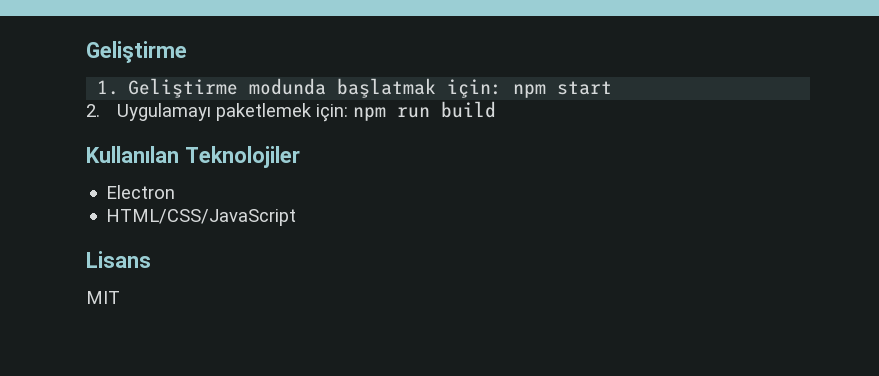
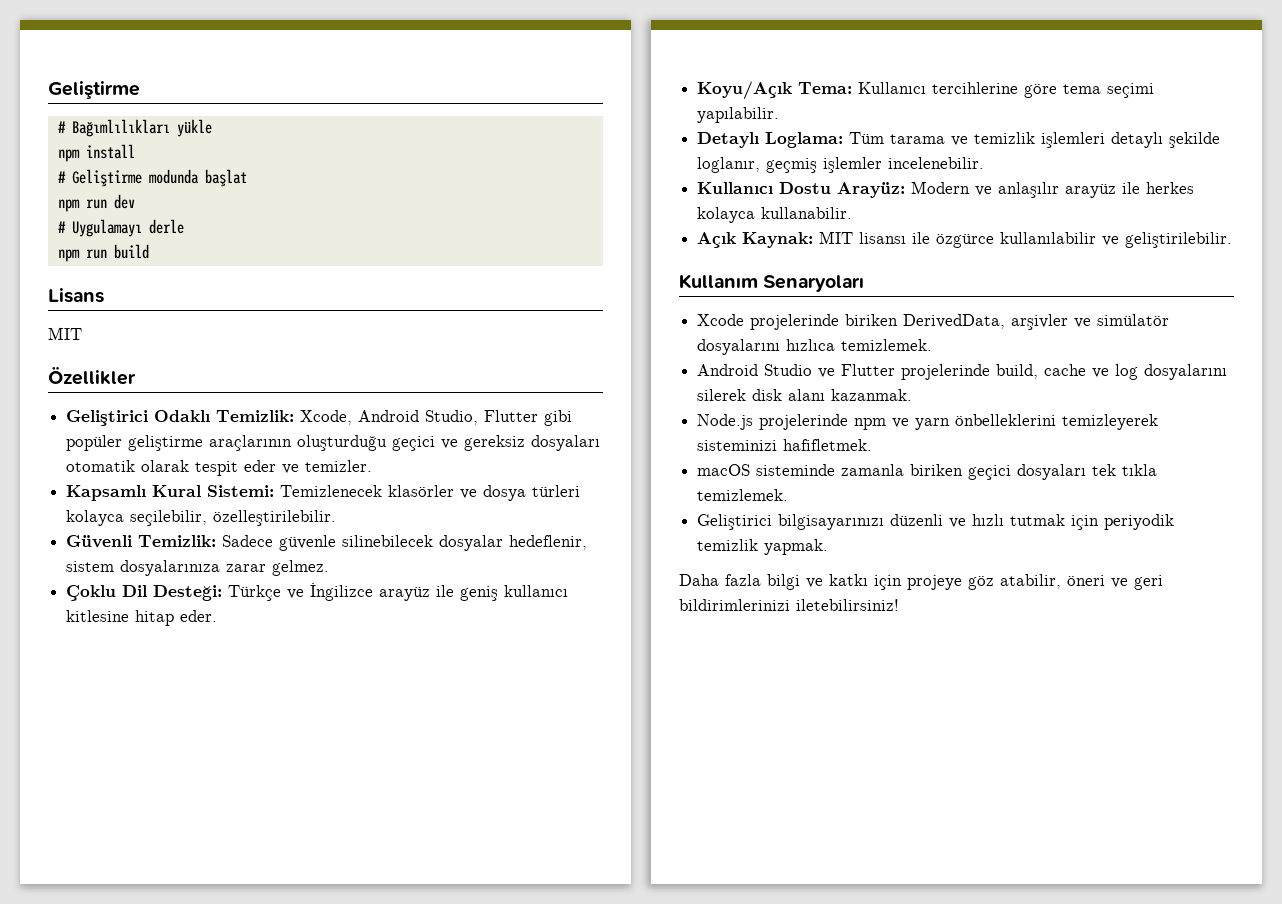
- 1. Geliştirme modunda başlatmak için: npm start
- 2. Uygulamayı paketlemek için: npm run build
- Kullanılan Teknolojiler
- Electron
- HTML/CSS/JavaScript
+ # Bağımlılıkları yükle
+ npm install
+ # Geliştirme modunda başlat
+ npm run dev
+ # Uygulamayı derle
+ npm run build
  Lisans
  MIT
+ Özellikler
+ Geliştirici Odaklı Temizlik: Xcode, Android Studio, Flutter gibi popüler geliştirme araçlarının oluşturduğu geçici ve gereksiz dosyaları otomatik olarak tespit eder ve temizler.
+ Kapsamlı Kural Sistemi: Temizlenecek klasörler ve dosya türleri kolayca seçilebilir, özelleştirilebilir.
+ Güvenli Temizlik: Sadece güvenle silinebilecek dosyalar hedeflenir, sistem dosyalarınıza zarar gelmez.
+ Çoklu Dil Desteği: Türkçe ve İngilizce arayüz ile geniş kullanıcı kitlesine hitap eder.
+ Koyu/Açık Tema: Kullanıcı tercihlerine göre tema seçimi yapılabilir.
+ Detaylı Loglama: Tüm tarama ve temizlik işlemleri detaylı şekilde loglanır, geçmiş işlemler incelenebilir.
+ Kullanıcı Dostu Arayüz: Modern ve anlaşılır arayüz ile herkes kolayca kullanabilir.
+ Açık Kaynak: MIT lisansı ile özgürce kullanılabilir ve geliştirilebilir.
+ Kullanım Senaryoları
+ Xcode projelerinde biriken DerivedData, arşivler ve simülatör dosyalarını hızlıca temizlemek.
+ Android Studio ve Flutter projelerinde build, cache ve log dosyalarını silerek disk alanı kazanmak.
+ Node.js projelerinde npm ve yarn önbelleklerini temizleyerek sisteminizi hafifletmek.
+ macOS sisteminde zamanla biriken geçici dosyaları tek tıkla temizlemek.
+ Geliştirici bilgisayarınızı düzenli ve hızlı tutmak için periyodik temizlik yapmak.
+ Daha fazla bilgi ve katkı için projeye göz atabilir, öneri ve geri bildirimlerinizi iletebilirsiniz!

